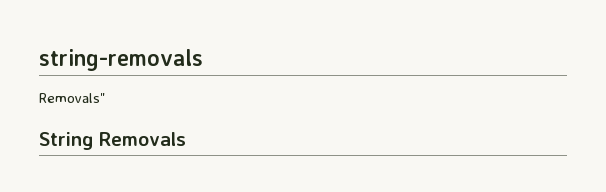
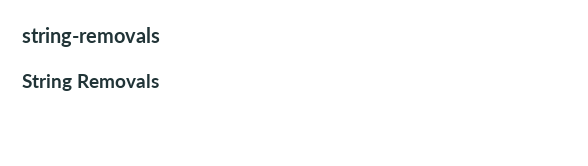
- Removals"

